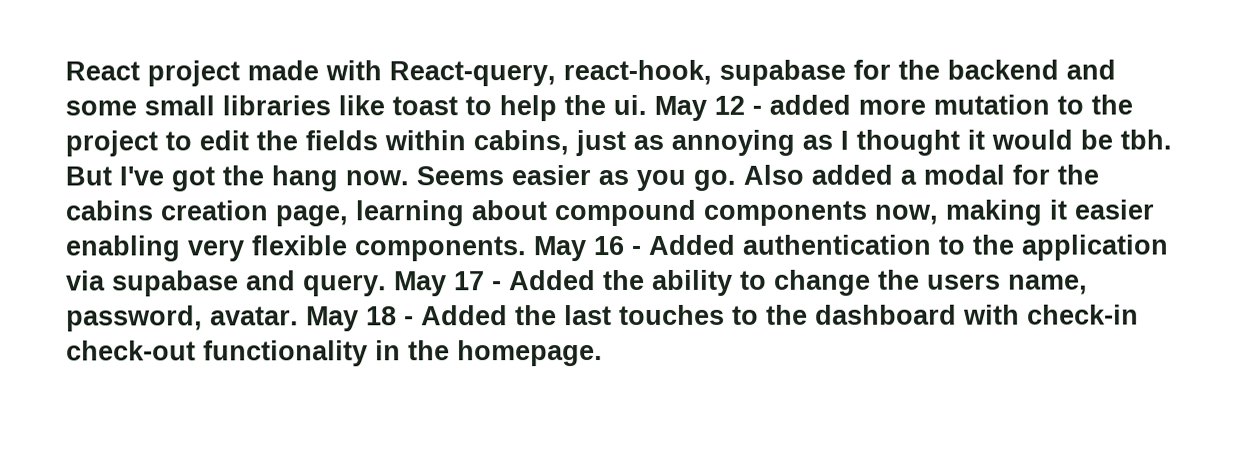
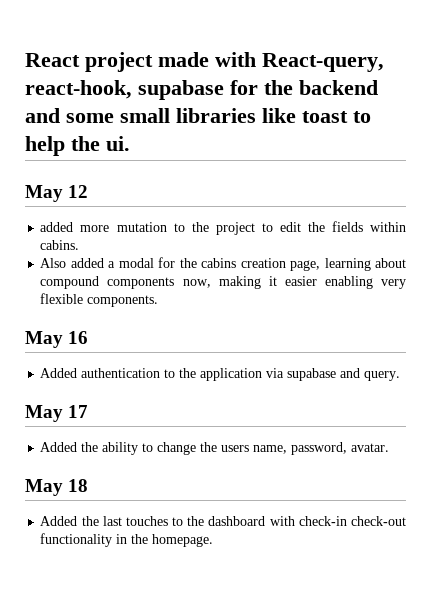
- React project made with React-query, react-hook, supabase for the backend and some small libraries like toast to help the ui. May 12 - added more mutation to the project to edit the fields within cabins, just as annoying as I thought it would be tbh. But I've got the hang now. Seems easier as you go. Also added a modal for the cabins creation page, learning about compound components now, making it easier enabling very flexible components. May 16 - Added authentication to the application via supabase and query. May 17 - Added the ability to change the users name, password, avatar. May 18 - Added the last touches to the dashboard with check-in check-out functionality in the homepage.
+ React project made with React-query, react-hook, supabase for the backend and some small libraries like toast to help the ui.
+ May 12
+ added more mutation to the project to edit the fields within cabins.
+ Also added a modal for the cabins creation page, learning about compound components now, making it easier enabling very flexible components.
+ May 16
+ Added authentication to the application via supabase and query.
+ May 17
+ Added the ability to change the users name, password, avatar.
+ May 18
+ Added the last touches to the dashboard with check-in check-out functionality in the homepage.

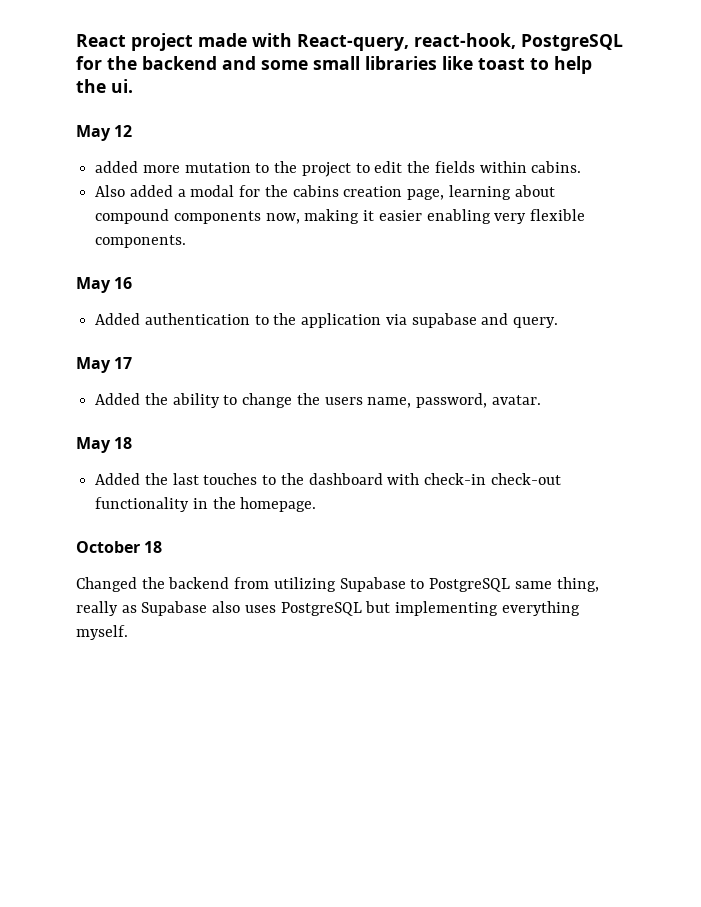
- React project made with React-query, react-hook, supabase for the backend and some small libraries like toast to help the ui.
+ React project made with React-query, react-hook, PostgreSQL for the backend and some small libraries like toast to help the ui.
+ October 18
+ Changed the backend from utilizing Supabase to PostgreSQL same thing, really as Supabase also uses PostgreSQL but implementing everything myself.

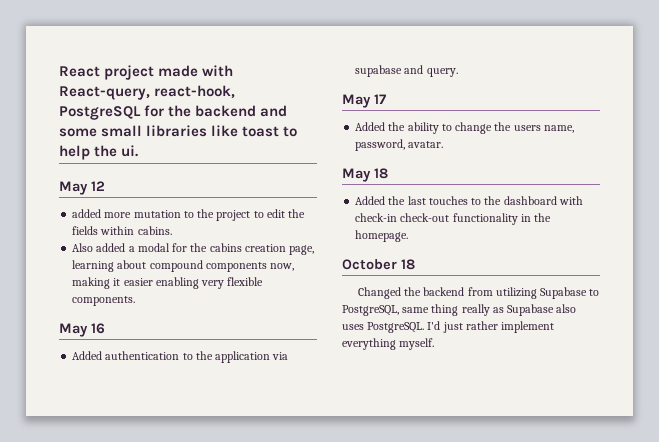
- Changed the backend from utilizing Supabase to PostgreSQL same thing, really as Supabase also uses PostgreSQL but implementing everything myself.
+ Changed the backend from utilizing Supabase to PostgreSQL, same thing really as Supabase also uses PostgreSQL. I'd just rather implement everything myself.

